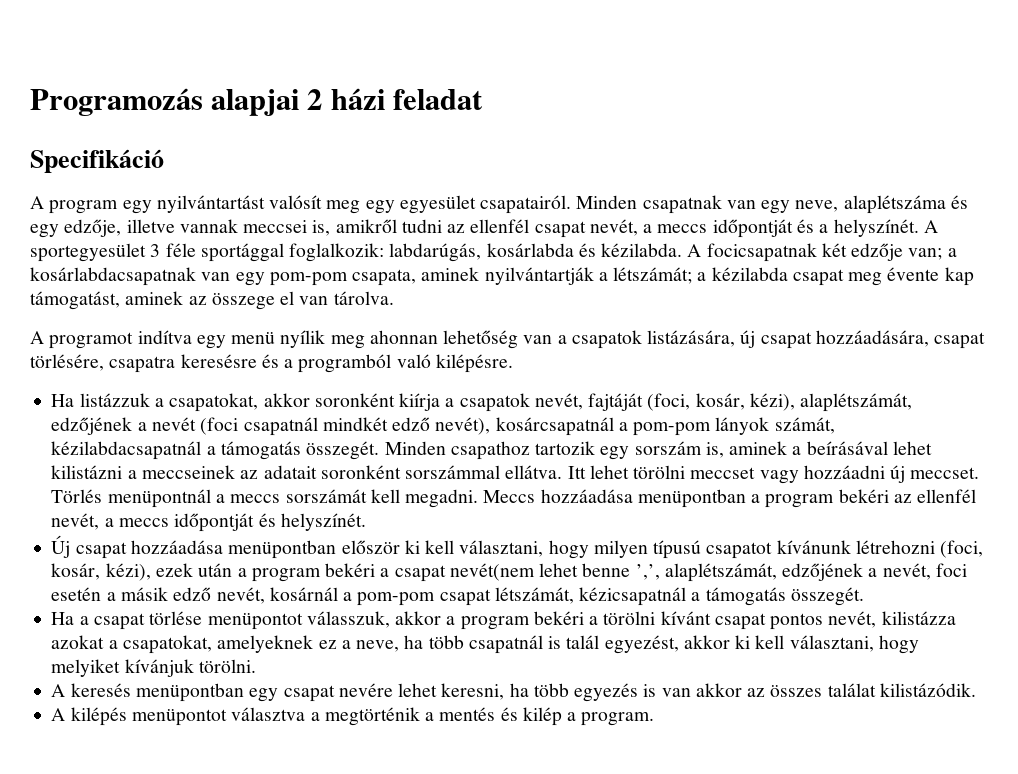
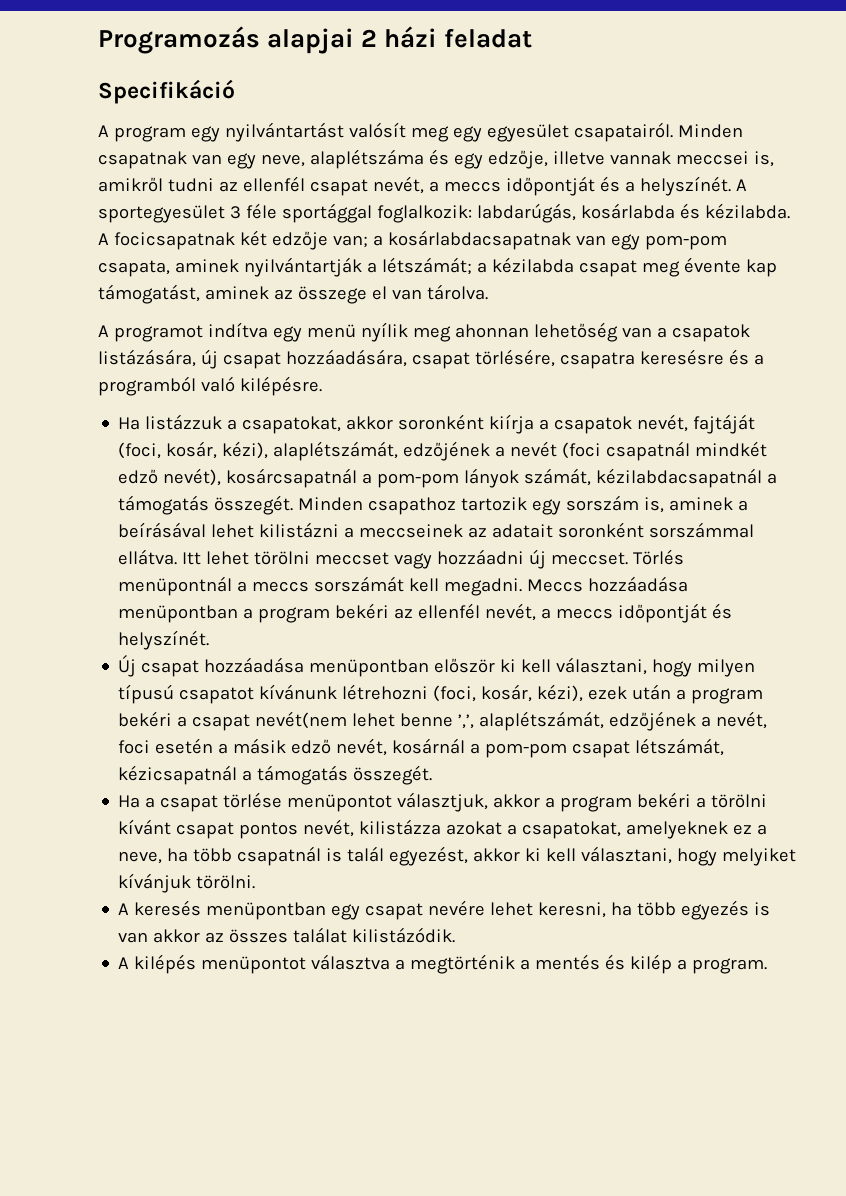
- Ha a csapat törlése menüpontot válasszuk, akkor a program bekéri a törölni kívánt csapat pontos nevét, kilistázza azokat a csapatokat, amelyeknek ez a neve, ha több csapatnál is talál egyezést, akkor ki kell választani, hogy melyiket kívánjuk törölni.
+ Ha a csapat törlése menüpontot választjuk, akkor a program bekéri a törölni kívánt csapat pontos nevét, kilistázza azokat a csapatokat, amelyeknek ez a neve, ha több csapatnál is talál egyezést, akkor ki kell választani, hogy melyiket kívánjuk törölni.

